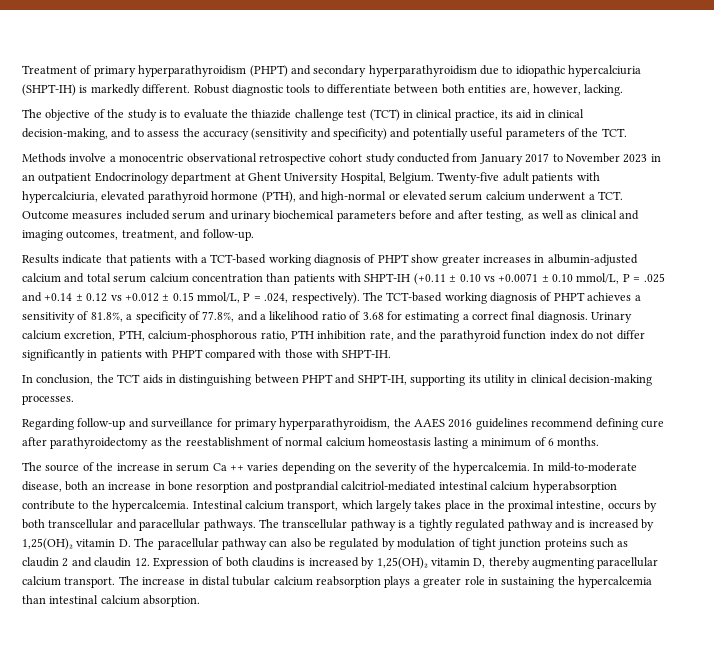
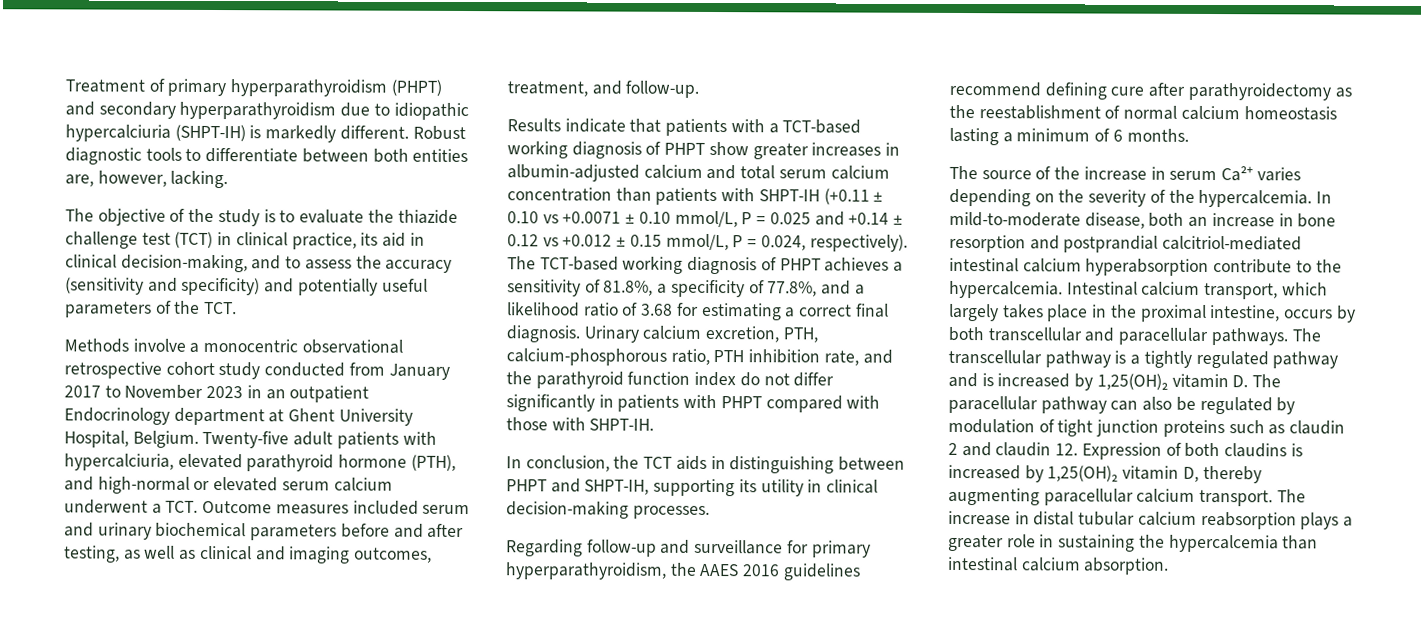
- Results indicate that patients with a TCT-based working diagnosis of PHPT show greater increases in albumin-adjusted calcium and total serum calcium concentration than patients with SHPT-IH (+0.11 ± 0.10 vs +0.0071 ± 0.10 mmol/L, P = .025 and +0.14 ± 0.12 vs +0.012 ± 0.15 mmol/L, P = .024, respectively).
+ Results indicate that patients with a TCT-based working diagnosis of PHPT show greater increases in albumin-adjusted calcium and total serum calcium concentration than patients with SHPT-IH (+0.11 ± 0.10 vs +0.0071 ± 0.10 mmol/L, P = 0.025 and +0.14 ± 0.12 vs +0.012 ± 0.15 mmol/L, P = 0.024, respectively).
- The source of the increase in serum Ca ++ varies depending on the severity of the hypercalcemia.
+ The source of the increase in serum Ca²⁺ varies depending on the severity of the hypercalcemia.

